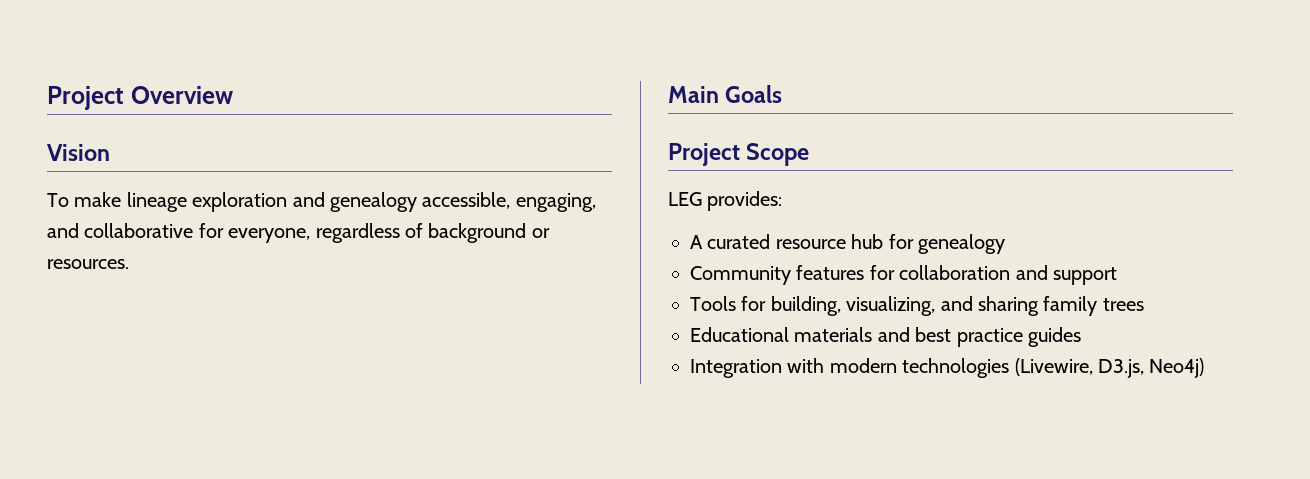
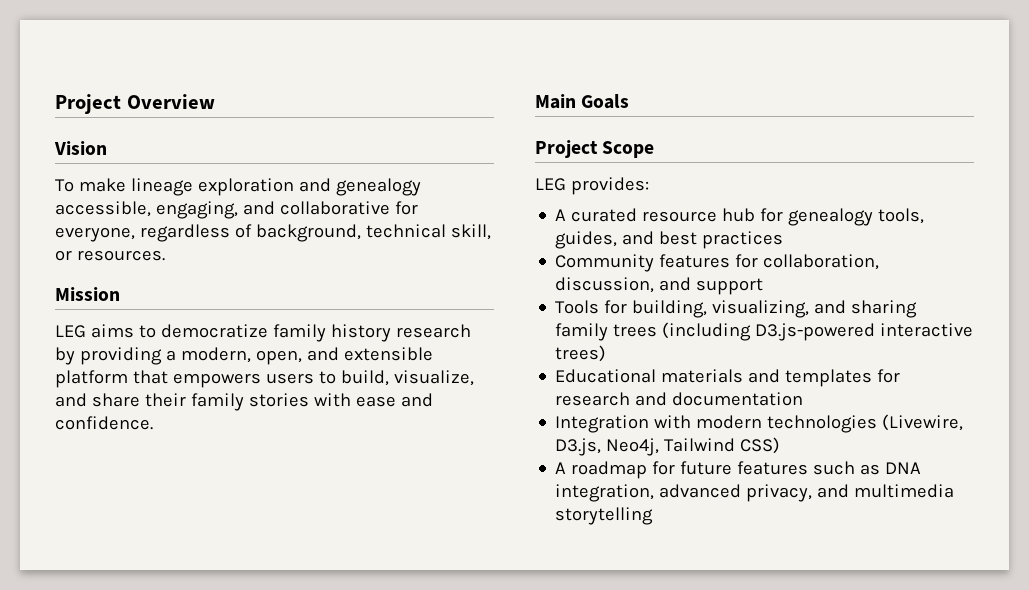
- To make lineage exploration and genealogy accessible, engaging, and collaborative for everyone, regardless of background or resources.
+ To make lineage exploration and genealogy accessible, engaging, and collaborative for everyone, regardless of background, technical skill, or resources.
+ Mission
+ LEG aims to democratize family history research by providing a modern, open, and extensible platform that empowers users to build, visualize, and share their family stories with ease and confidence.
- A curated resource hub for genealogy
+ A curated resource hub for genealogy tools, guides, and best practices
- Community features for collaboration and support
+ Community features for collaboration, discussion, and support
- Tools for building, visualizing, and sharing family trees
+ Tools for building, visualizing, and sharing family trees (including D3.js-powered interactive trees)
- Educational materials and best practice guides
+ Educational materials and templates for research and documentation
- Integration with modern technologies (Livewire, D3.js, Neo4j)
+ Integration with modern technologies (Livewire, D3.js, Neo4j, Tailwind CSS)
+ A roadmap for future features such as DNA integration, advanced privacy, and multimedia storytelling

